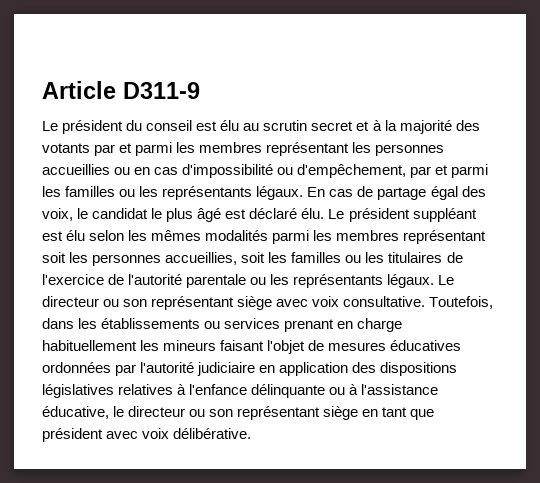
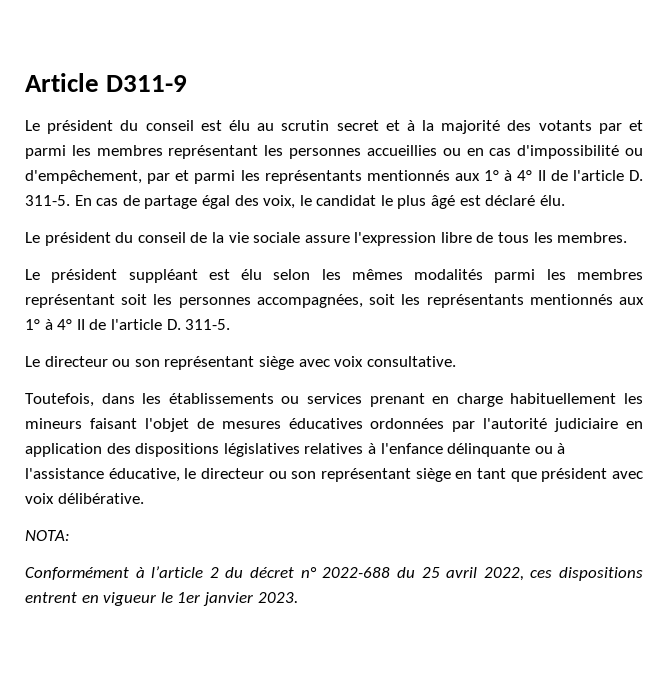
- Le président du conseil est élu au scrutin secret et à la majorité des votants par et parmi les membres représentant les personnes accueillies ou en cas d'impossibilité ou d'empêchement, par et parmi les familles ou les représentants légaux.
+ Le président du conseil est élu au scrutin secret et à la majorité des votants par et parmi les membres représentant les personnes accueillies ou en cas d'impossibilité ou d'empêchement, par et parmi les représentants mentionnés aux 1° à 4° II de l'article D. 311-5.
- En cas de partage égal des voix, le candidat le plus âgé est déclaré élu. Le président suppléant est élu selon les mêmes modalités parmi les membres représentant soit les personnes accueillies, soit les familles ou les titulaires de l'exercice de l'autorité parentale ou les représentants légaux. Le directeur ou son représentant siège avec voix consultative. Toutefois, dans les établissements ou services prenant en charge habituellement les mineurs faisant l'objet de mesures éducatives ordonnées par l'autorité judiciaire en application des dispositions législatives relatives à l'enfance délinquante ou à l'assistance éducative, le directeur ou son représentant siège en tant que président avec voix délibérative.
+ En cas de partage égal des voix, le candidat le plus âgé est déclaré élu.
+ Le président du conseil de la vie sociale assure l'expression libre de tous les membres.
+ Le président suppléant est élu selon les mêmes modalités parmi les membres représentant soit les personnes accompagnées, soit les représentants mentionnés aux 1° à 4° II de l'article D. 311-5.
+ Le directeur ou son représentant siège avec voix consultative.
+ Toutefois, dans les établissements ou services prenant en charge habituellement les mineurs faisant l'objet de mesures éducatives ordonnées par l'autorité judiciaire en application des dispositions législatives relatives à l'enfance délinquante ou à l'assistance éducative, le directeur ou son représentant siège en tant que président avec voix délibérative.
+ NOTA:
+ Conformément à l’article 2 du décret n° 2022-688 du 25 avril 2022, ces dispositions entrent en vigueur le 1er janvier 2023.

